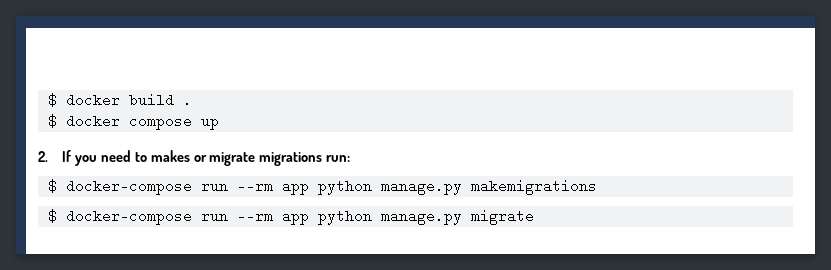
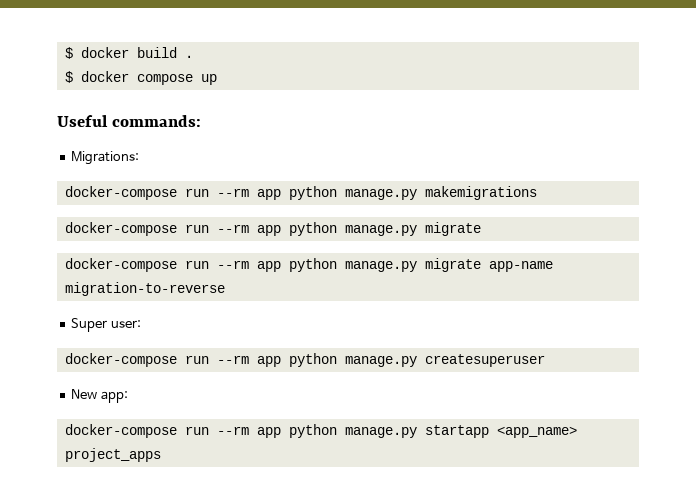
- 2. If you need to makes or migrate migrations run:
- $ docker-compose run --rm app python manage.py makemigrations
- $ docker-compose run --rm app python manage.py migrate
+ Useful commands:
+ Migrations:
+ docker-compose run --rm app python manage.py makemigrations
+ docker-compose run --rm app python manage.py migrate
+ docker-compose run --rm app python manage.py migrate app-name migration-to-reverse
+ Super user:
+ docker-compose run --rm app python manage.py createsuperuser
+ New app:
+ docker-compose run --rm app python manage.py startapp <app_name> project_apps

